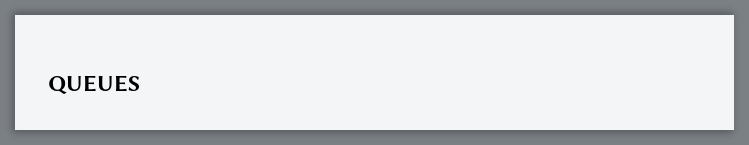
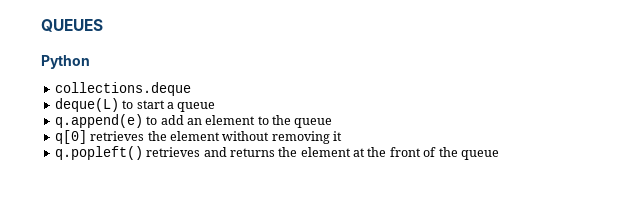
+ Python
+ collections.deque
+ deque(L) to start a queue
+ q.append(e) to add an element to the queue
+ q[0] retrieves the element without removing it
+ q.popleft() retrieves and returns the element at the front of the queue

